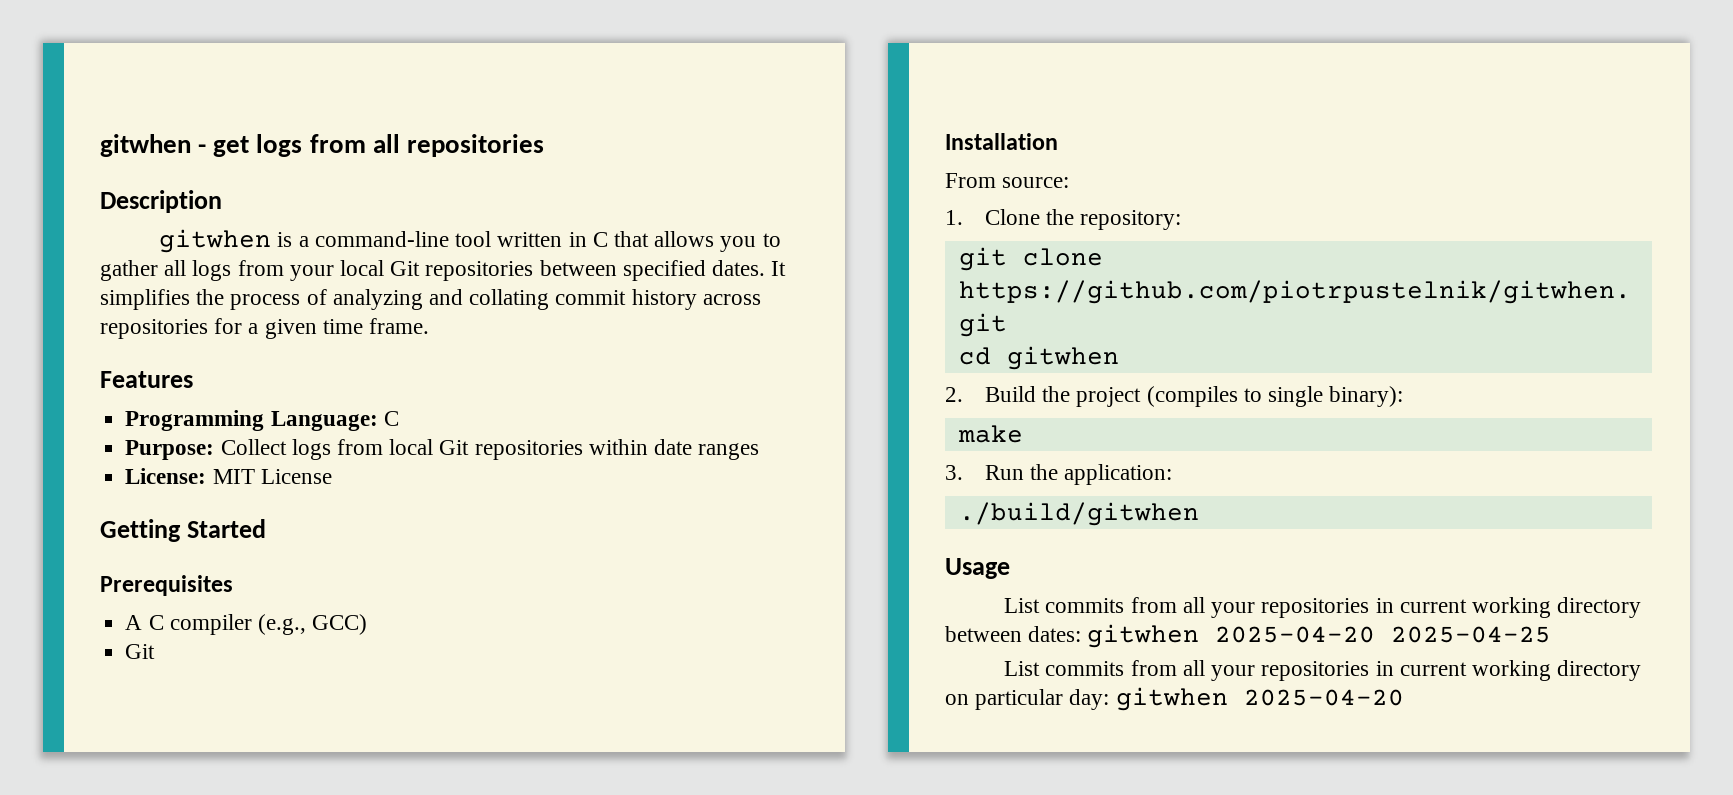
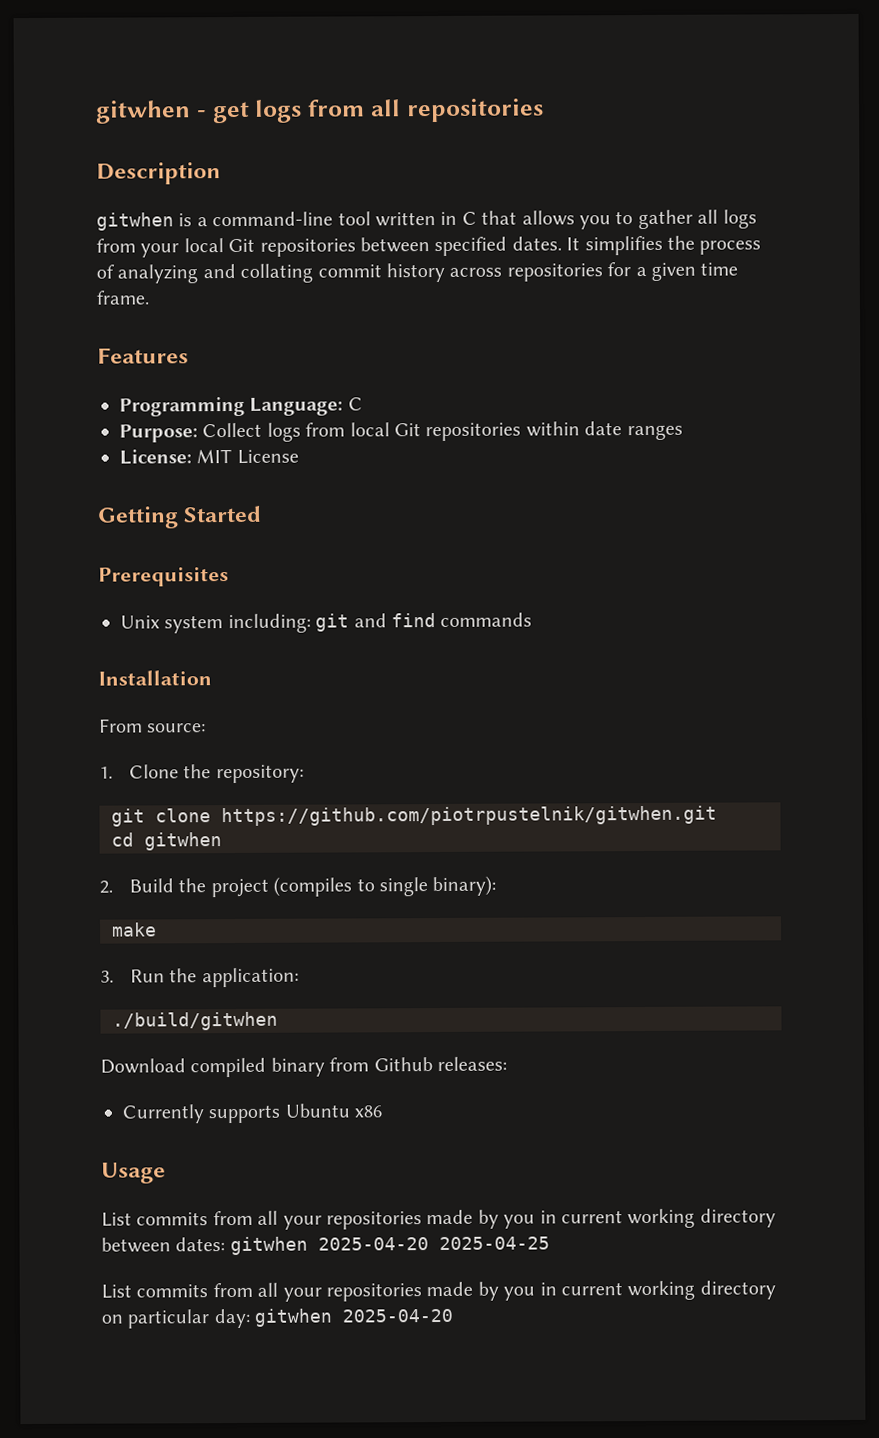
- A C compiler (e.g., GCC)
- Git
+ Unix system including: git and find commands
+ Download compiled binary from Github releases:
+ Currently supports Ubuntu x86
- List commits from all your repositories in current working directory between dates: gitwhen 2025-04-20 2025-04-25
+ List commits from all your repositories made by you in current working directory between dates: gitwhen 2025-04-20 2025-04-25
- List commits from all your repositories in current working directory on particular day: gitwhen 2025-04-20
+ List commits from all your repositories made by you in current working directory on particular day: gitwhen 2025-04-20

